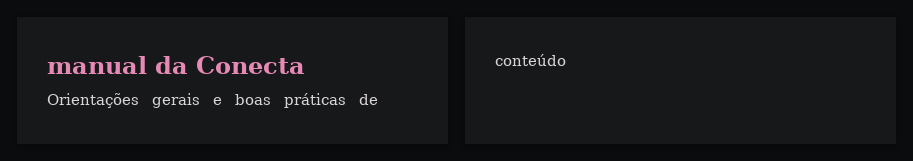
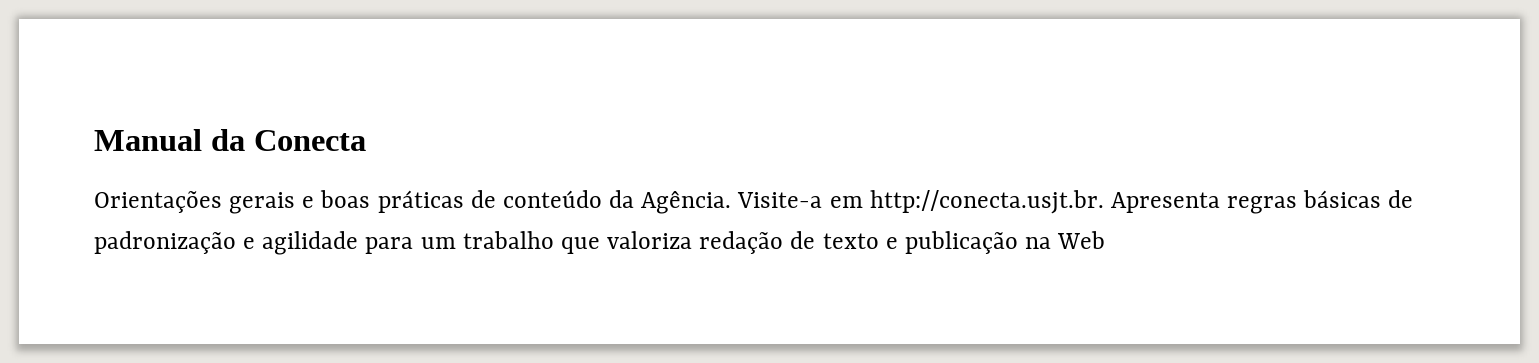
- manual da Conecta
+ Manual da Conecta
- Orientações gerais e boas práticas de conteúdo
+ Orientações gerais e boas práticas de conteúdo da Agência. Visite-a em http://conecta.usjt.br. Apresenta regras básicas de padronização e agilidade para um trabalho que valoriza redação de texto e publicação na Web

